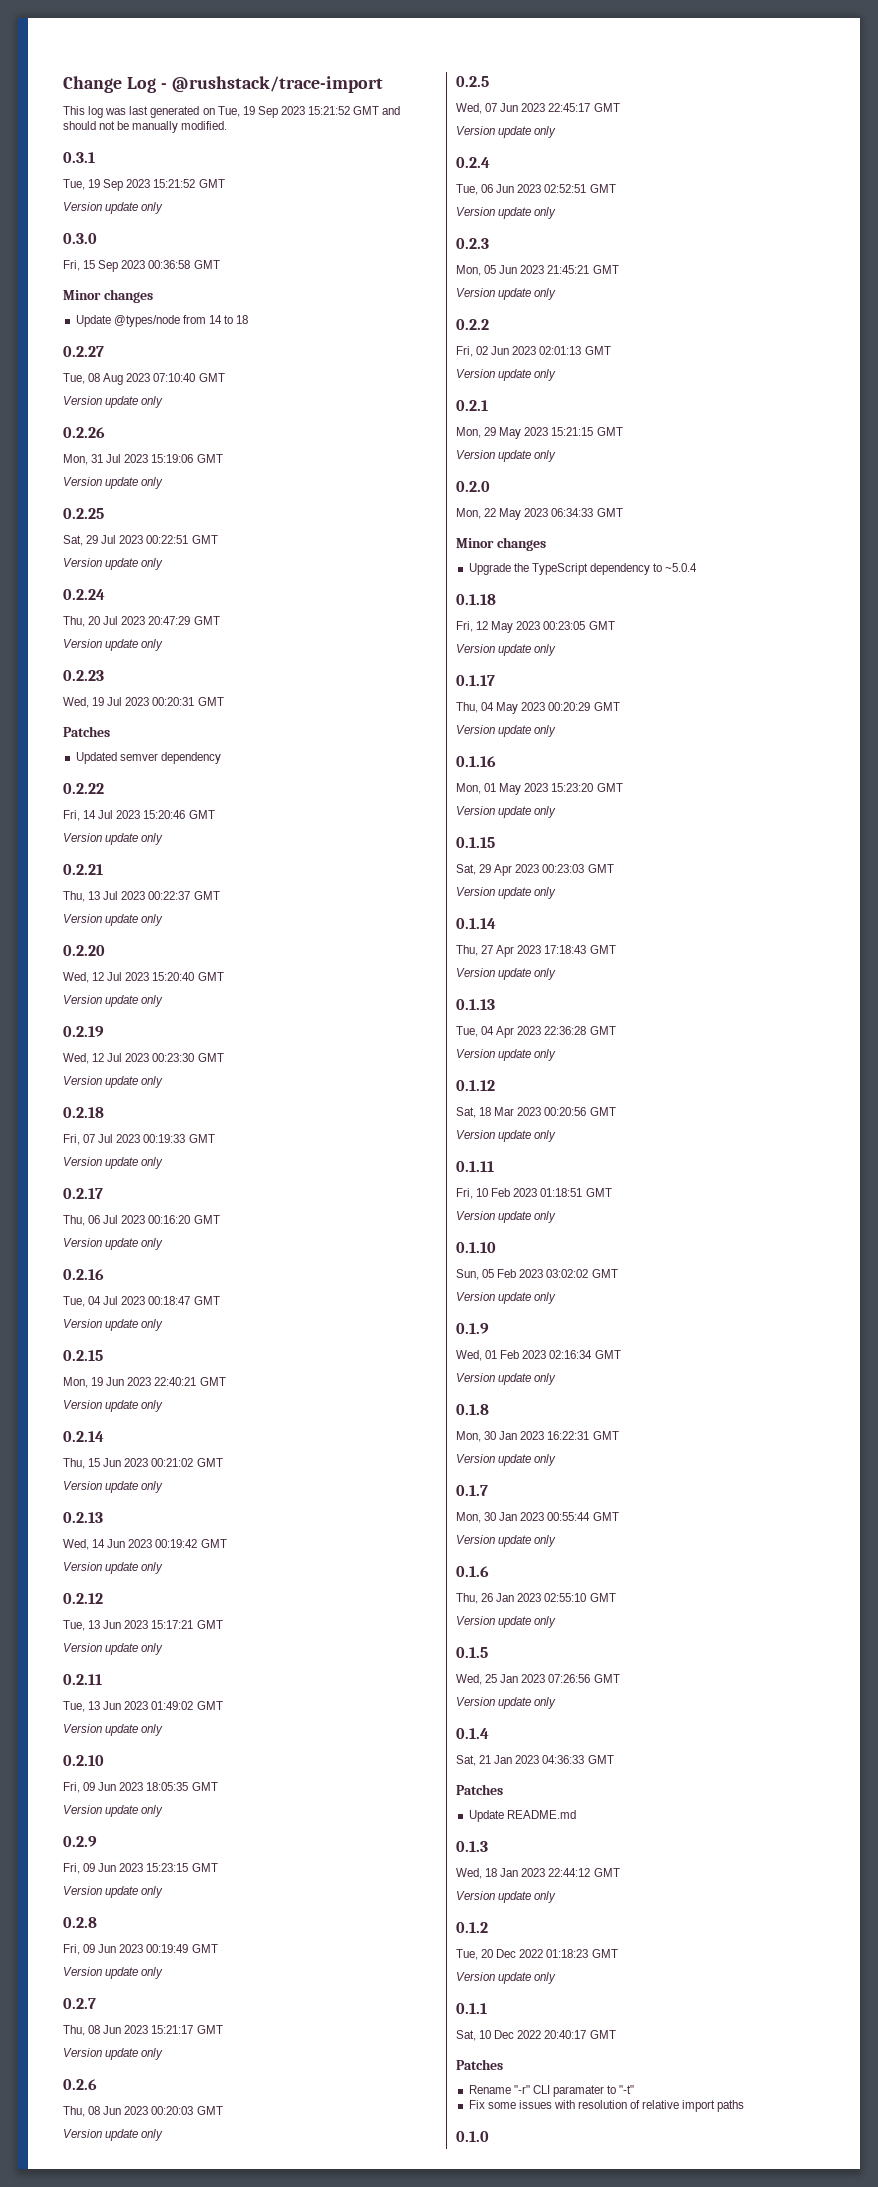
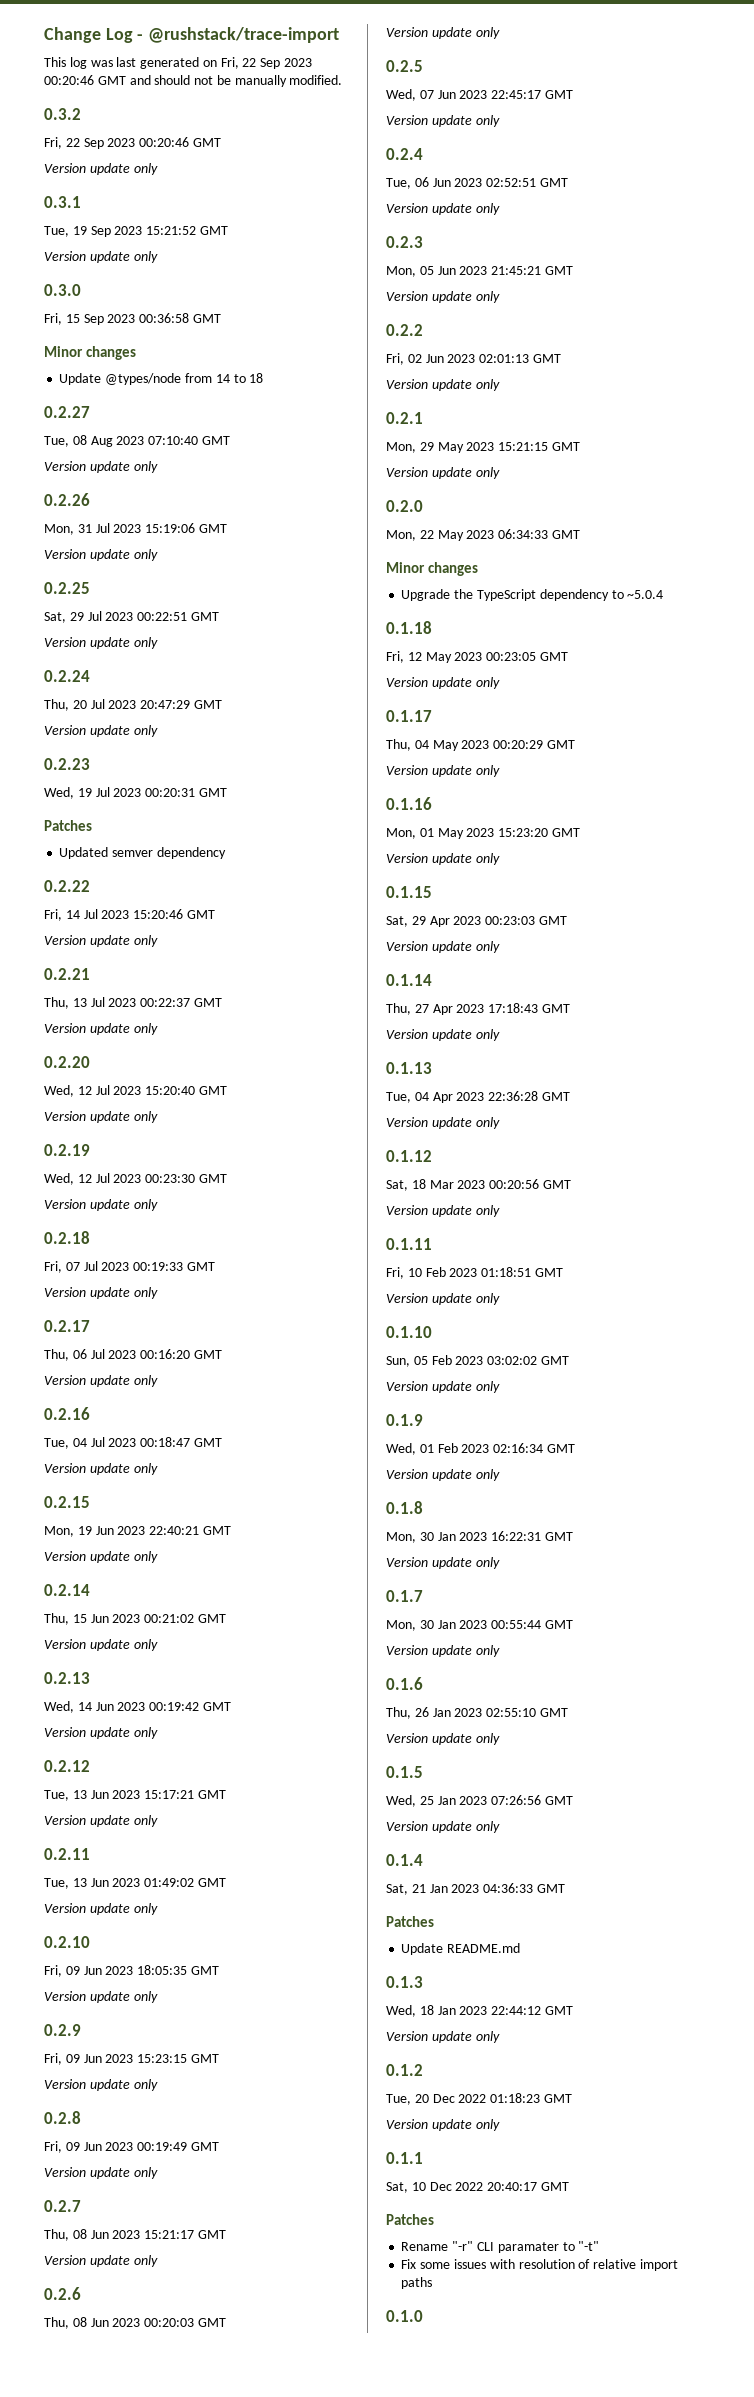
- This log was last generated on Tue, 19 Sep 2023 15:21:52 GMT and should not be manually modified.
+ This log was last generated on Fri, 22 Sep 2023 00:20:46 GMT and should not be manually modified.
+ 0.3.2
+ Fri, 22 Sep 2023 00:20:46 GMT
+ Version update only

